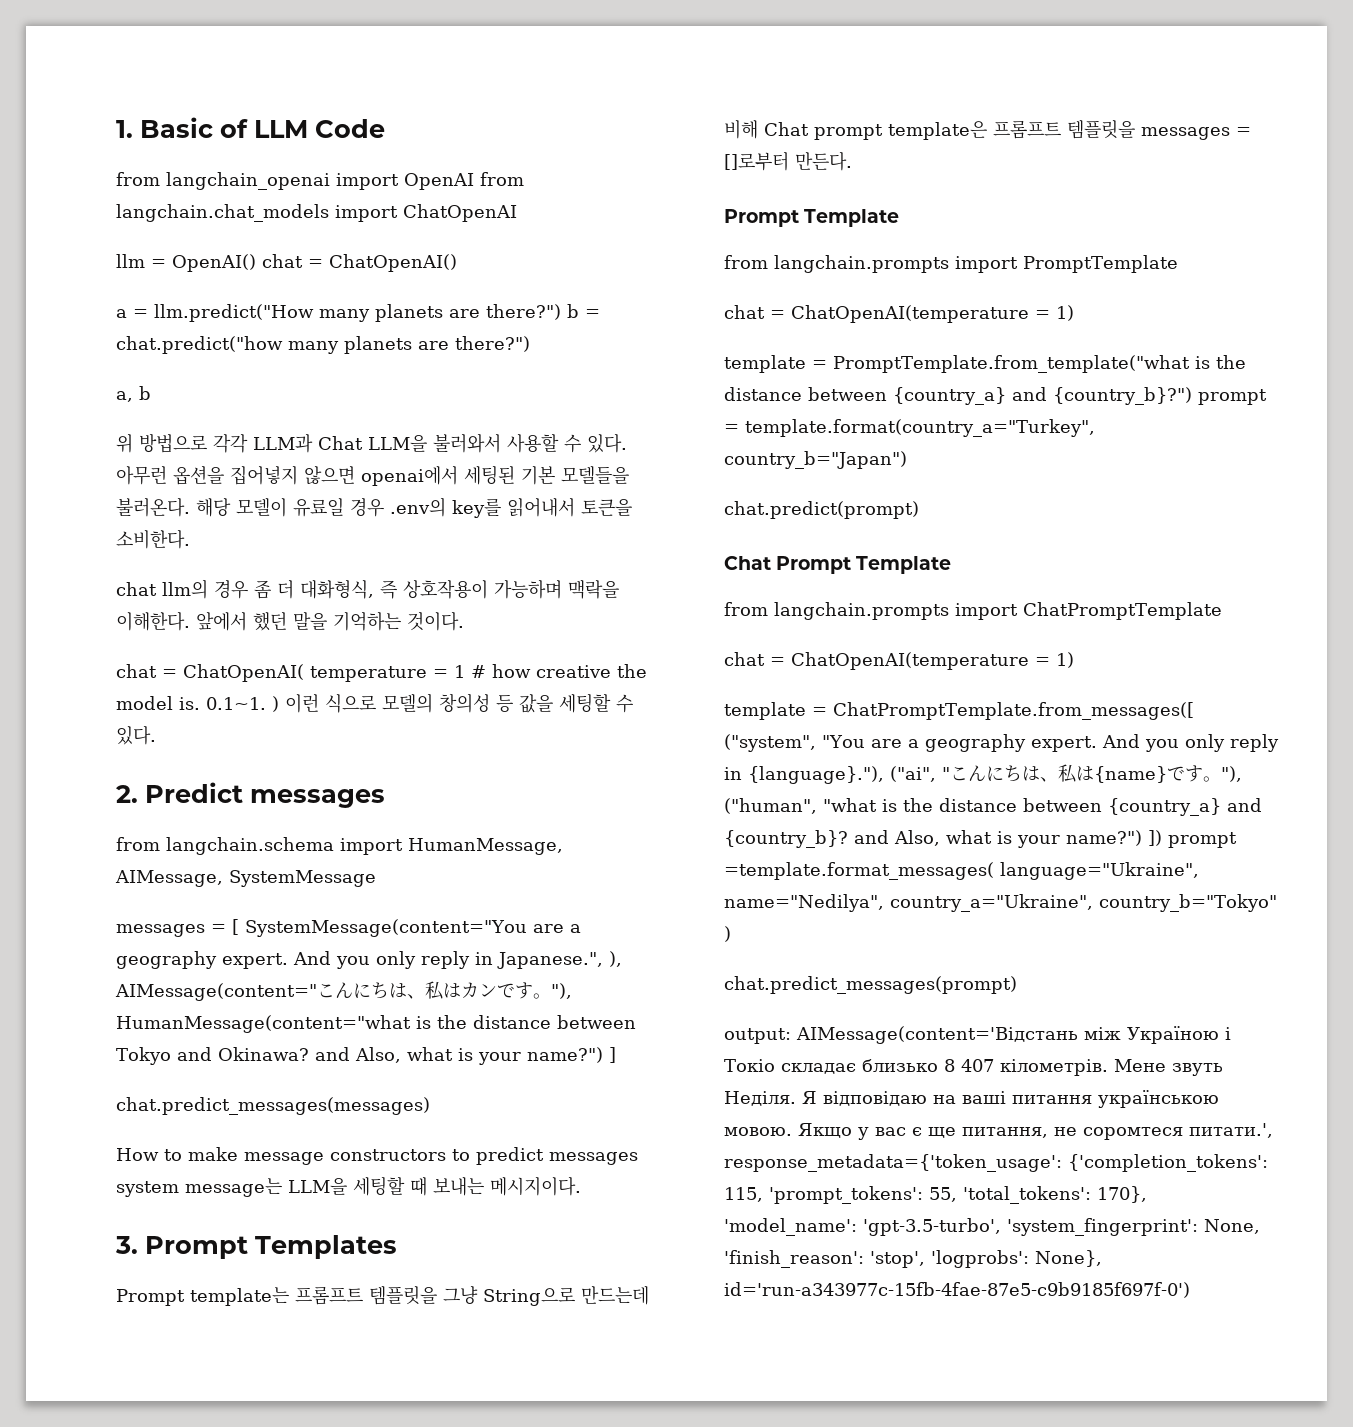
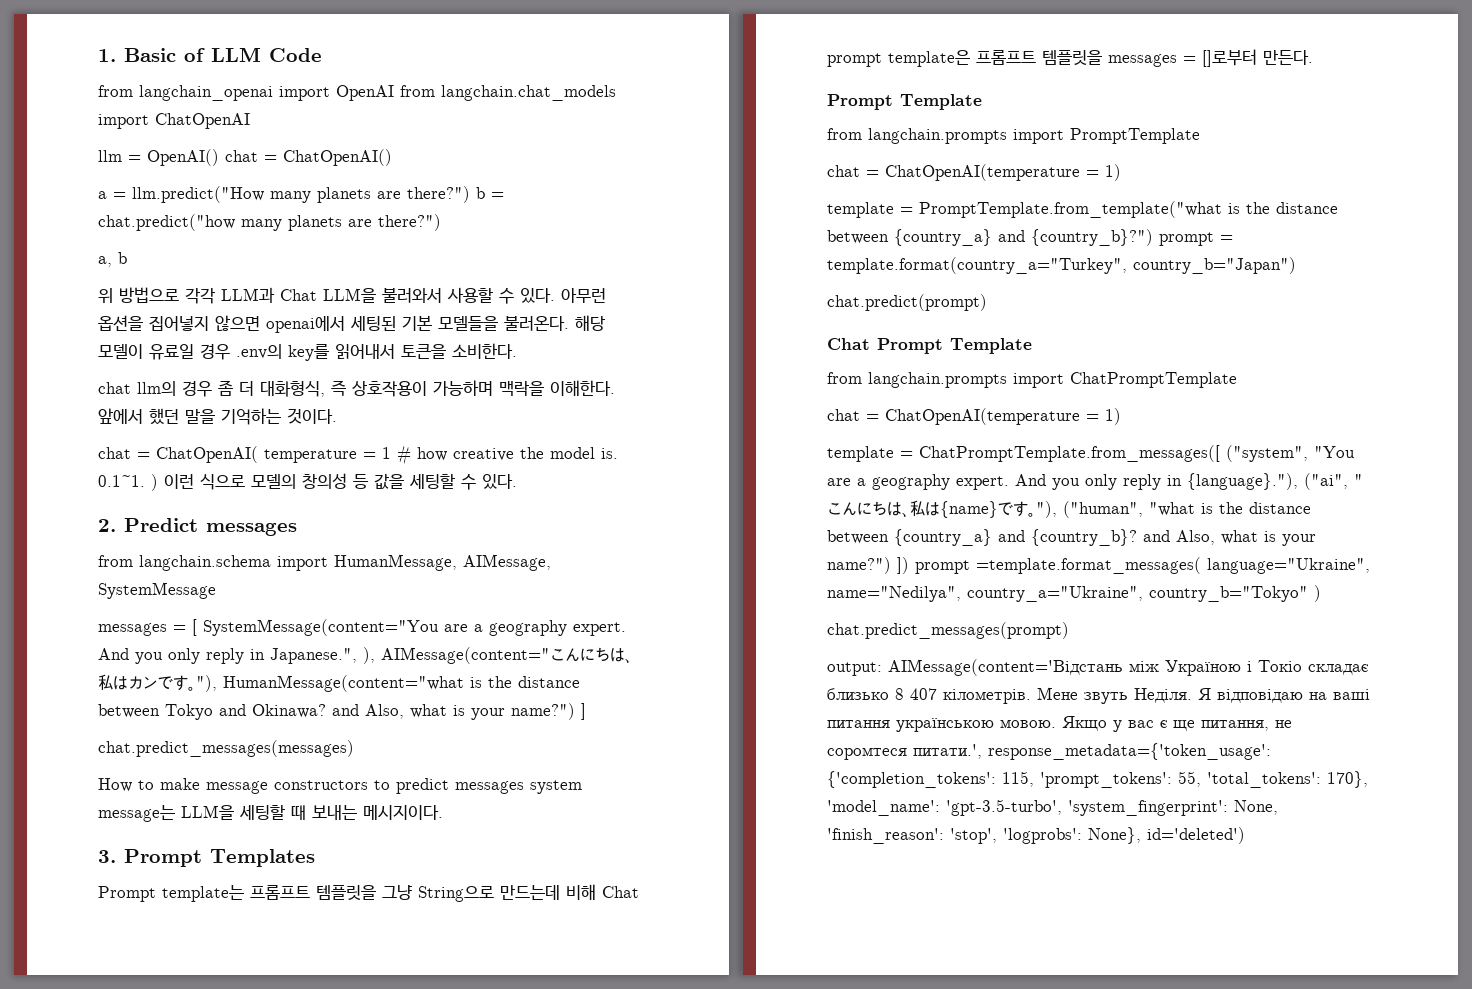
- Якщо у вас є ще питання, не соромтеся питати.', response_metadata={'token_usage': {'completion_tokens': 115, 'prompt_tokens': 55, 'total_tokens': 170}, 'model_name': 'gpt-3.5-turbo', 'system_fingerprint': None, 'finish_reason': 'stop', 'logprobs': None}, id='run-a343977c-15fb-4fae-87e5-c9b9185f697f-0')
+ Якщо у вас є ще питання, не соромтеся питати.', response_metadata={'token_usage': {'completion_tokens': 115, 'prompt_tokens': 55, 'total_tokens': 170}, 'model_name': 'gpt-3.5-turbo', 'system_fingerprint': None, 'finish_reason': 'stop', 'logprobs': None}, id='deleted')

